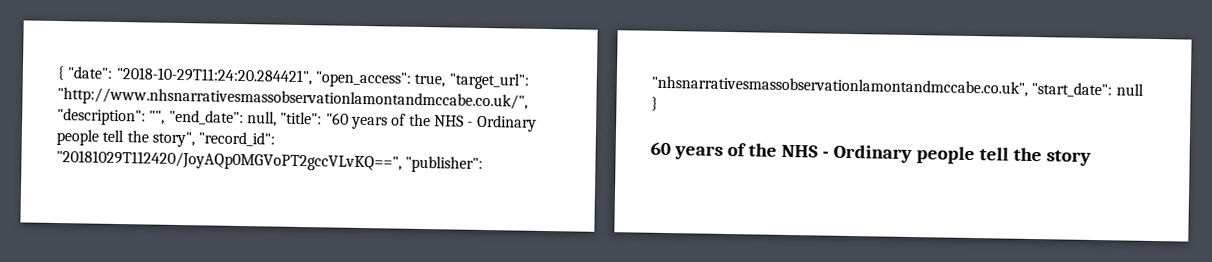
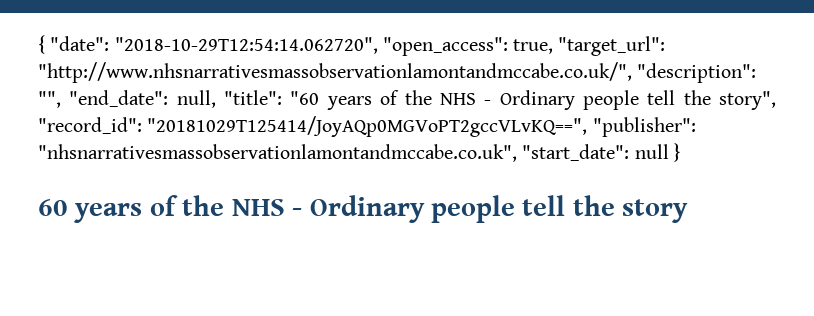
- { "date": "2018-10-29T11:24:20.284421", "open_access": true, "target_url": "http://www.nhsnarrativesmassobservationlamontandmccabe.co.uk/", "description": "", "end_date": null, "title": "60 years of the NHS - Ordinary people tell the story", "record_id": "20181029T112420/JoyAQp0MGVoPT2gccVLvKQ==", "publisher": "nhsnarrativesmassobservationlamontandmccabe.co.uk", "start_date": null }
+ { "date": "2018-10-29T12:54:14.062720", "open_access": true, "target_url": "http://www.nhsnarrativesmassobservationlamontandmccabe.co.uk/", "description": "", "end_date": null, "title": "60 years of the NHS - Ordinary people tell the story", "record_id": "20181029T125414/JoyAQp0MGVoPT2gccVLvKQ==", "publisher": "nhsnarrativesmassobservationlamontandmccabe.co.uk", "start_date": null }

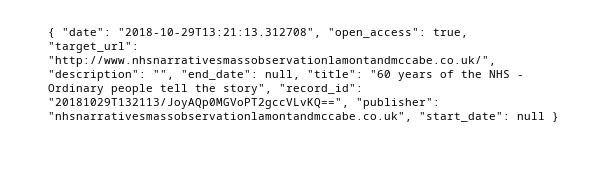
- { "date": "2018-10-29T12:54:14.062720", "open_access": true, "target_url": "http://www.nhsnarrativesmassobservationlamontandmccabe.co.uk/", "description": "", "end_date": null, "title": "60 years of the NHS - Ordinary people tell the story", "record_id": "20181029T125414/JoyAQp0MGVoPT2gccVLvKQ==", "publisher": "nhsnarrativesmassobservationlamontandmccabe.co.uk", "start_date": null }
+ { "date": "2018-10-29T13:21:13.312708", "open_access": true, "target_url": "http://www.nhsnarrativesmassobservationlamontandmccabe.co.uk/", "description": "", "end_date": null, "title": "60 years of the NHS - Ordinary people tell the story", "record_id": "20181029T132113/JoyAQp0MGVoPT2gccVLvKQ==", "publisher": "nhsnarrativesmassobservationlamontandmccabe.co.uk", "start_date": null }
- 60 years of the NHS - Ordinary people tell the story

